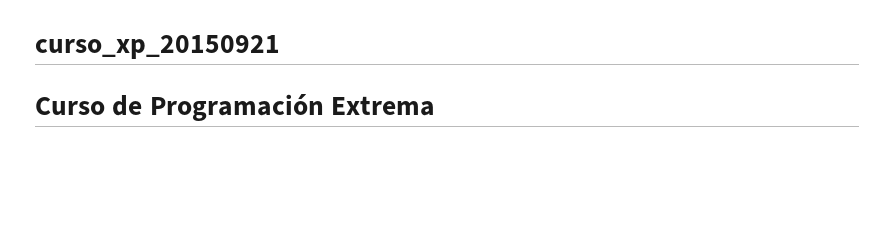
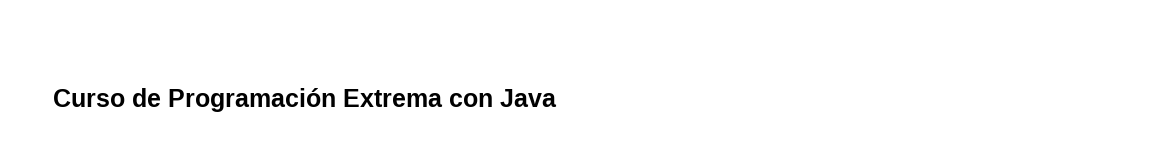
- curso_xp_20150921
- Curso de Programación Extrema
+ Curso de Programación Extrema con Java

